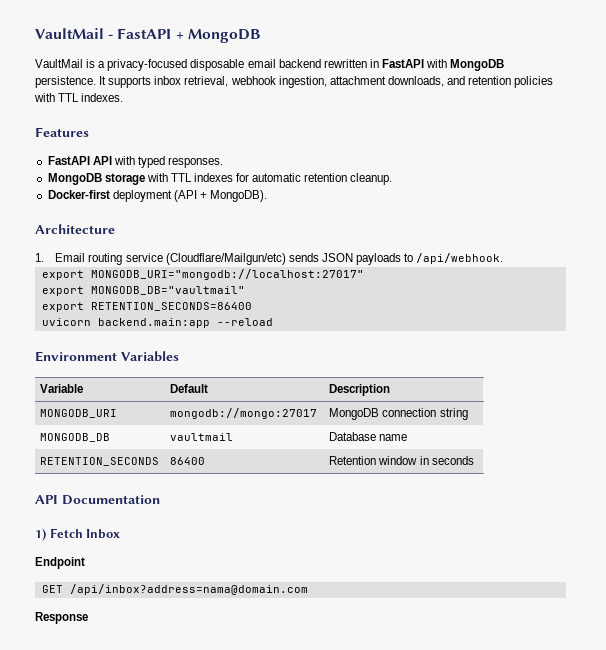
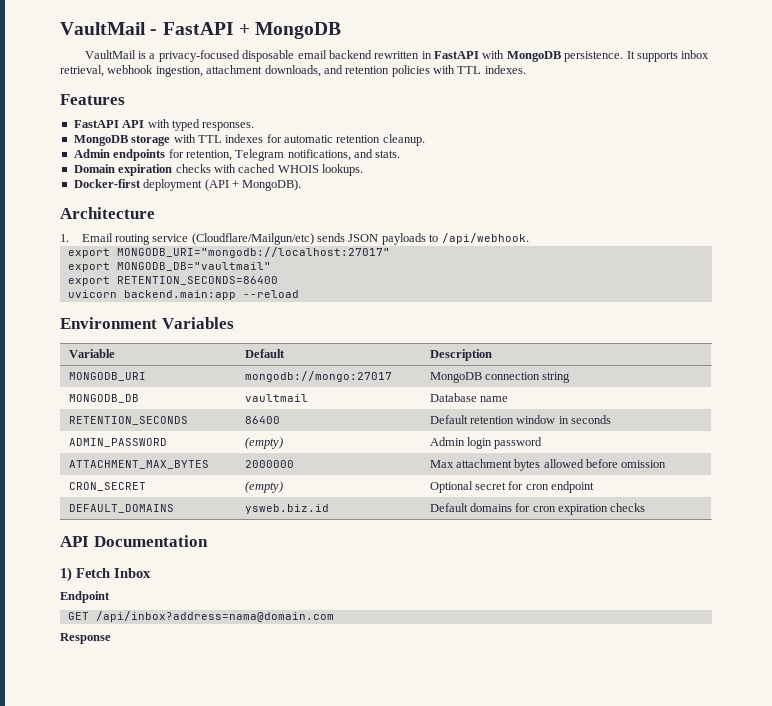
+ Admin endpoints for retention, Telegram notifications, and stats.
+ Domain expiration checks with cached WHOIS lookups.
- RETENTION_SECONDS | 86400 | Retention window in seconds
+ RETENTION_SECONDS | 86400 | Default retention window in seconds
+ ADMIN_PASSWORD | (empty) | Admin login password
+ ATTACHMENT_MAX_BYTES | 2000000 | Max attachment bytes allowed before omission
+ CRON_SECRET | (empty) | Optional secret for cron endpoint
+ DEFAULT_DOMAINS | ysweb.biz.id | Default domains for cron expiration checks

